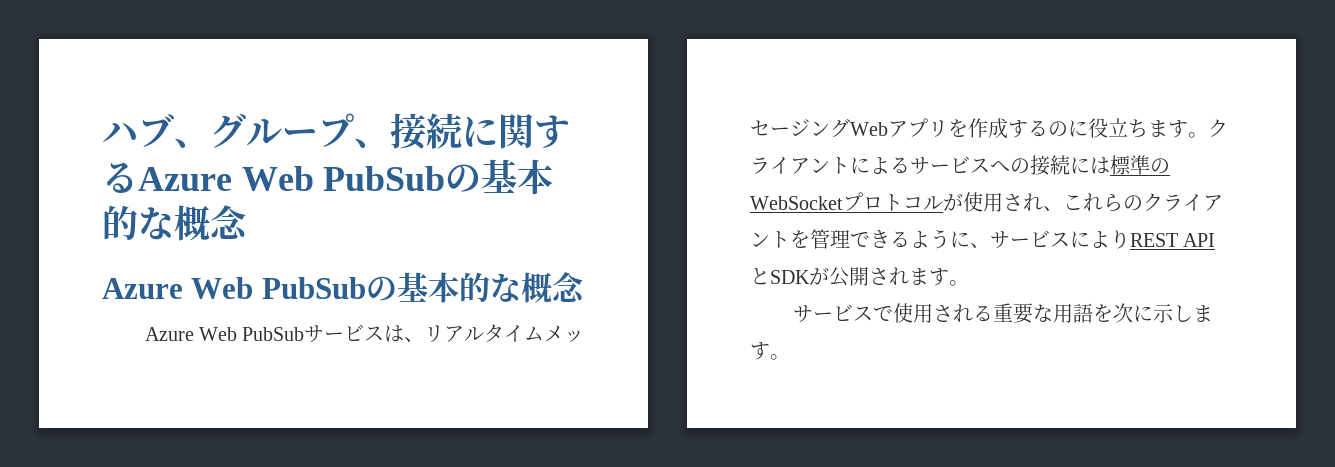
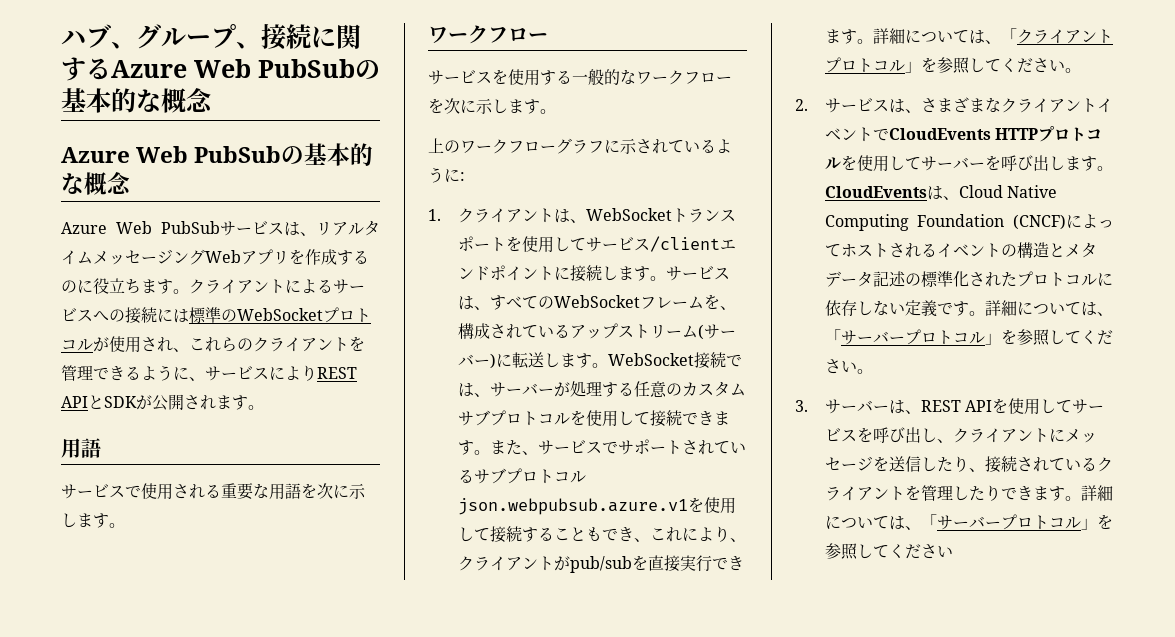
  クライアントによるサービスへの接続には標準のWebSocketプロトコルが使用され、これらのクライアントを管理できるように、サービスによりREST APIとSDKが公開されます。
+ 用語
  サービスで使用される重要な用語を次に示します。
+ ワークフロー
+ サービスを使用する一般的なワークフローを次に示します。
+ 上のワークフローグラフに示されているように:
+ 1.クライアントは、WebSocketトランスポートを使用してサービス/clientエンドポイントに接続します。サービスは、すべてのWebSocketフレームを、構成されているアップストリーム(サーバー)に転送します。WebSocket接続では、サーバーが処理する任意のカスタムサブプロトコルを使用して接続できます。また、サービスでサポートされているサブプロトコルjson.webpubsub.azure.v1を使用して接続することもでき、これにより、クライアントがpub/subを直接実行できます。詳細については、「クライアントプロトコル」を参照してください。
+ 2.サービスは、さまざまなクライアントイベントでCloudEvents HTTPプロトコルを使用してサーバーを呼び出します。CloudEventsは、Cloud Native Computing Foundation (CNCF)によってホストされるイベントの構造とメタデータ記述の標準化されたプロトコルに依存しない定義です。詳細については、「サーバープロトコル」を参照してください。
+ 3.サーバーは、REST APIを使用してサービスを呼び出し、クライアントにメッセージを送信したり、接続されているクライアントを管理したりできます。詳細については、「サーバープロトコル」を参照してください

